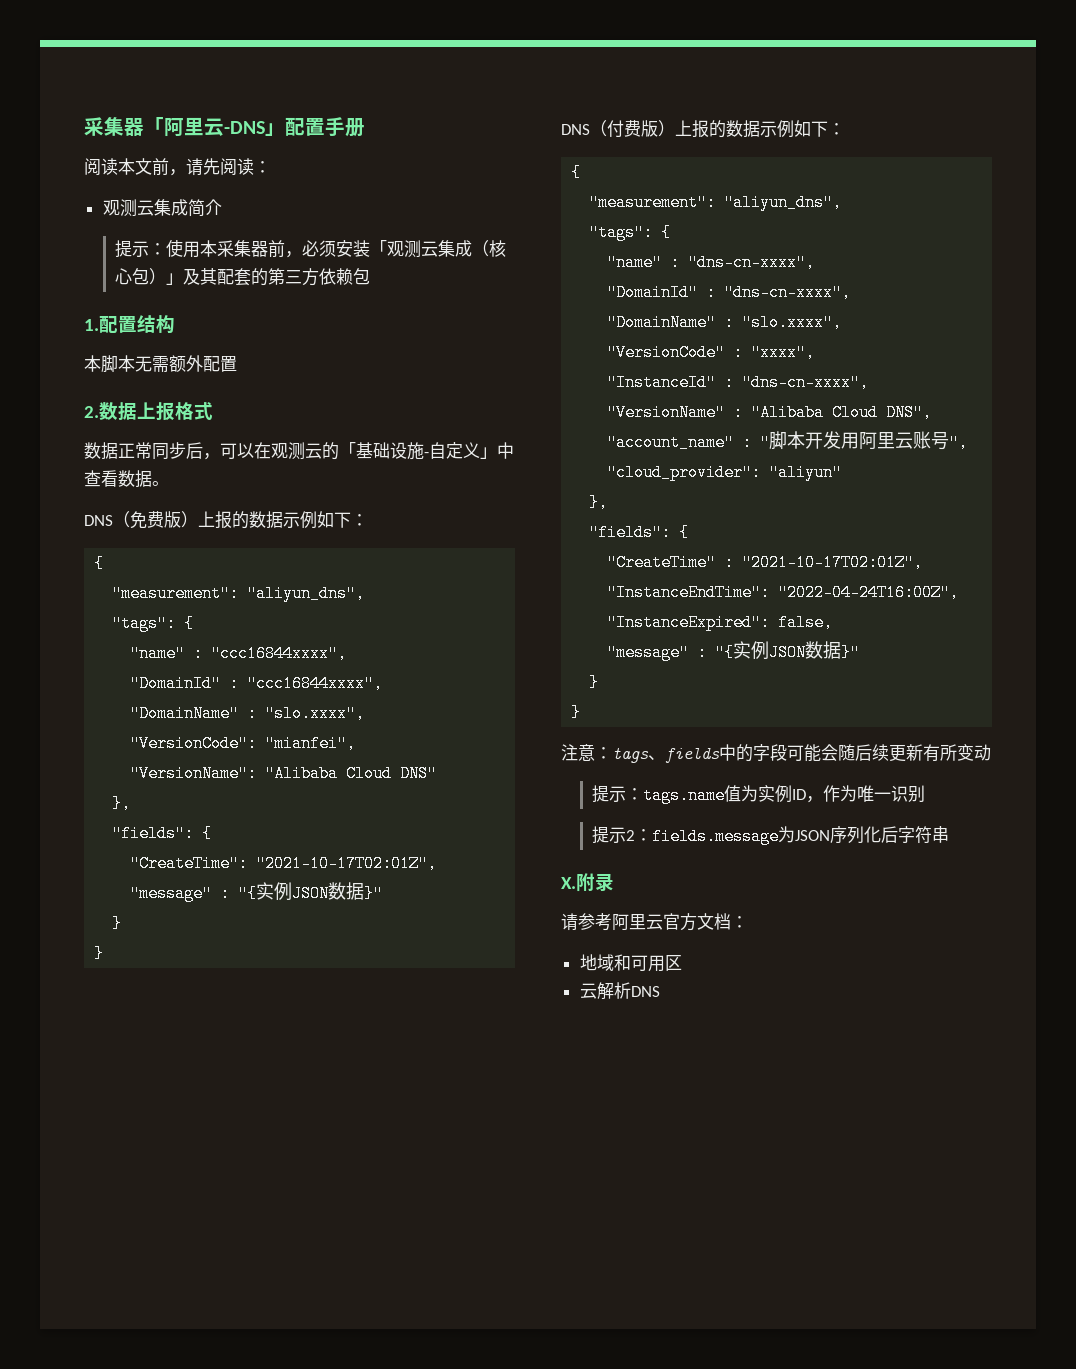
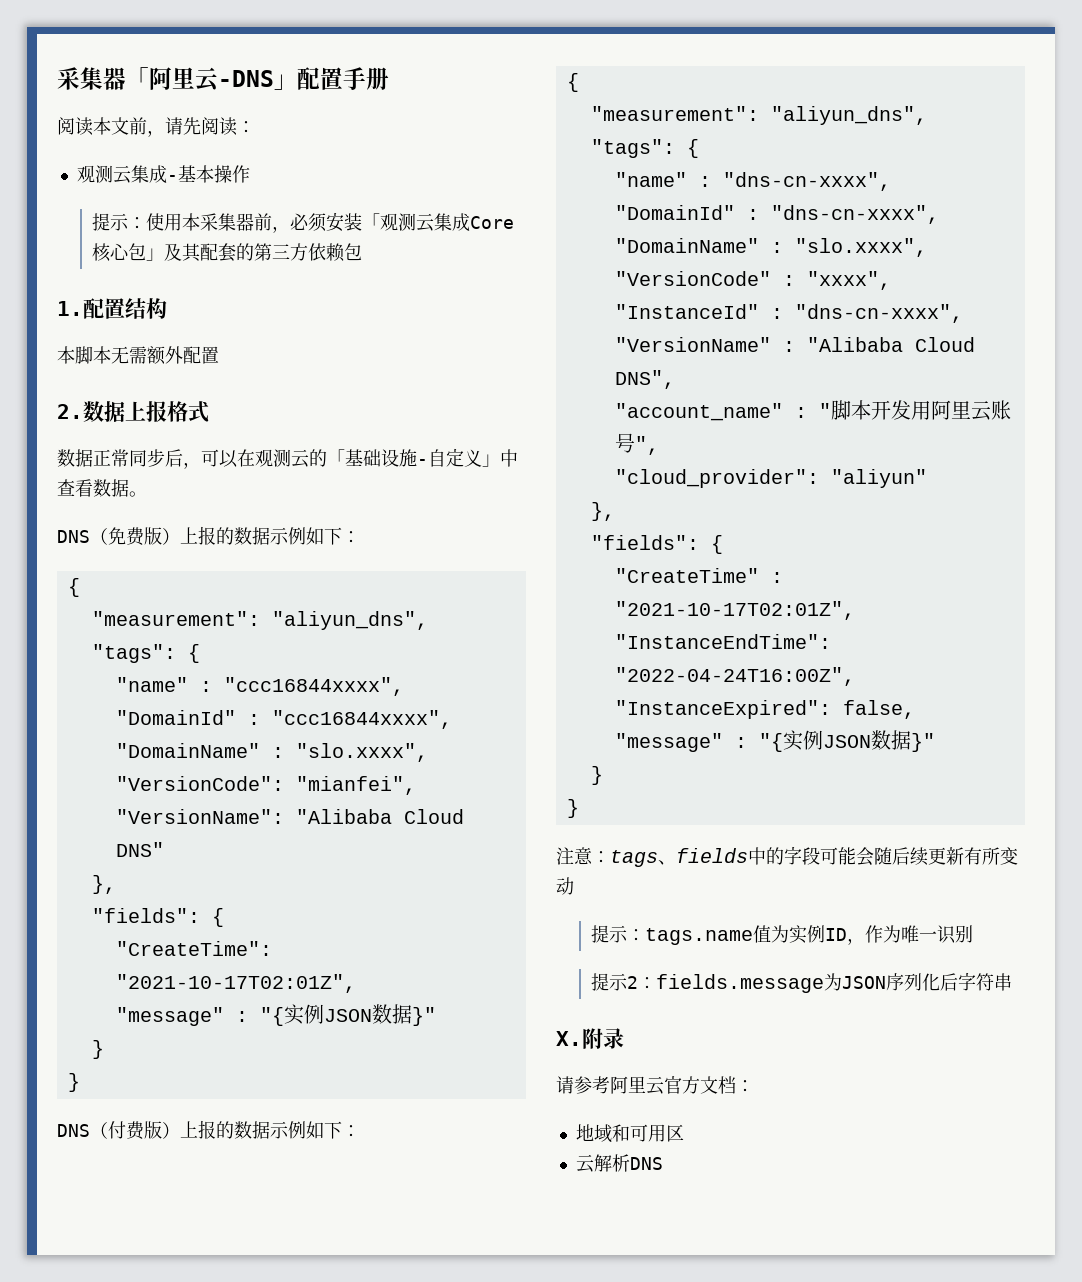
- 观测云集成简介
+ 观测云集成-基本操作
- 提示：使用本采集器前，必须安装「观测云集成（核心包）」及其配套的第三方依赖包
+ 提示：使用本采集器前，必须安装「观测云集成Core核心包」及其配套的第三方依赖包

